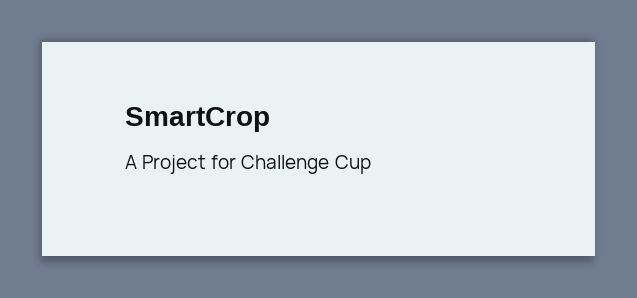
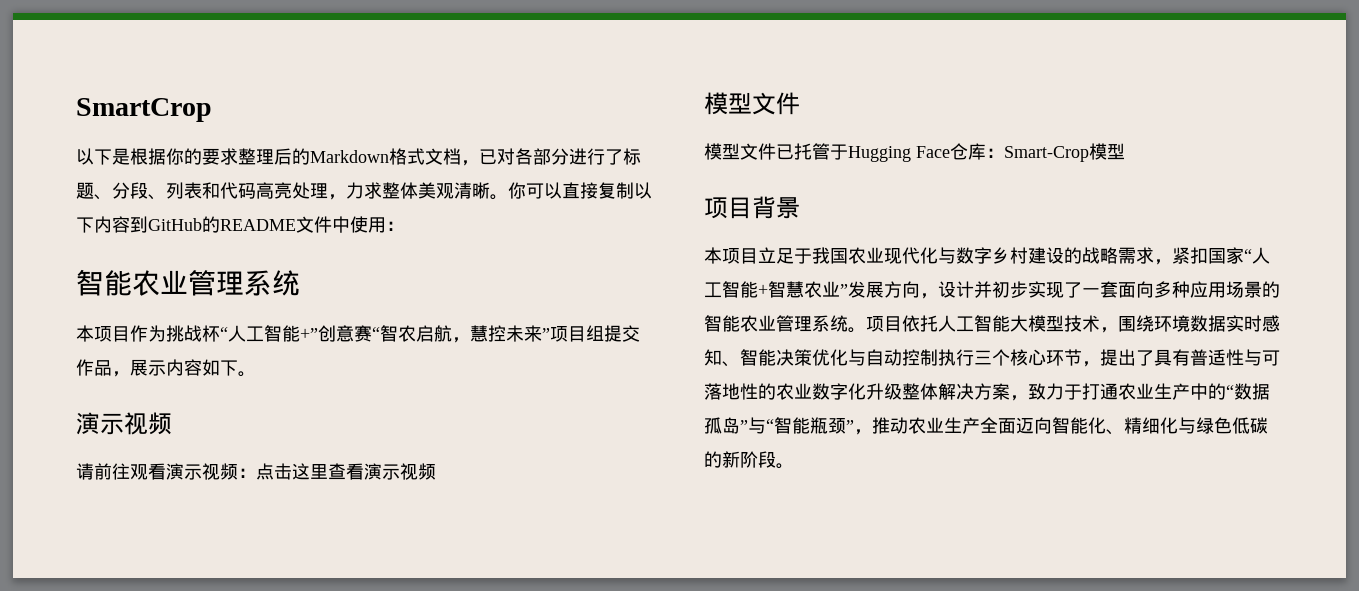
- A Project for Challenge Cup
+ 以下是根据你的要求整理后的Markdown格式文档，已对各部分进行了标题、分段、列表和代码高亮处理，力求整体美观清晰。你可以直接复制以下内容到GitHub的README文件中使用：
+ 智能农业管理系统
+ 本项目作为挑战杯“人工智能+”创意赛“智农启航，慧控未来”项目组提交作品，展示内容如下。
+ 演示视频
+ 请前往观看演示视频：点击这里查看演示视频
+ 模型文件
+ 模型文件已托管于Hugging Face仓库：Smart-Crop模型
+ 项目背景
+ 本项目立足于我国农业现代化与数字乡村建设的战略需求，紧扣国家“人工智能+智慧农业”发展方向，设计并初步实现了一套面向多种应用场景的智能农业管理系统。项目依托人工智能大模型技术，围绕环境数据实时感知、智能决策优化与自动控制执行三个核心环节，提出了具有普适性与可落地性的农业数字化升级整体解决方案，致力于打通农业生产中的“数据孤岛”与“智能瓶颈”，推动农业生产全面迈向智能化、精细化与绿色低碳的新阶段。

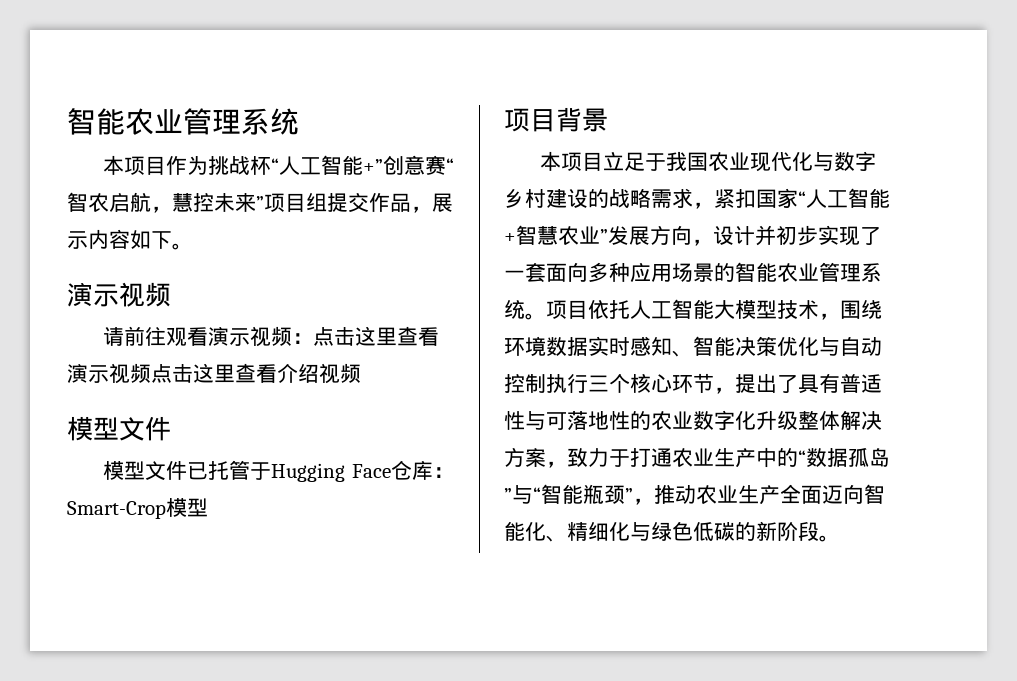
- SmartCrop
- 以下是根据你的要求整理后的Markdown格式文档，已对各部分进行了标题、分段、列表和代码高亮处理，力求整体美观清晰。你可以直接复制以下内容到GitHub的README文件中使用：
- 请前往观看演示视频：点击这里查看演示视频
+ 请前往观看演示视频：点击这里查看演示视频点击这里查看介绍视频

